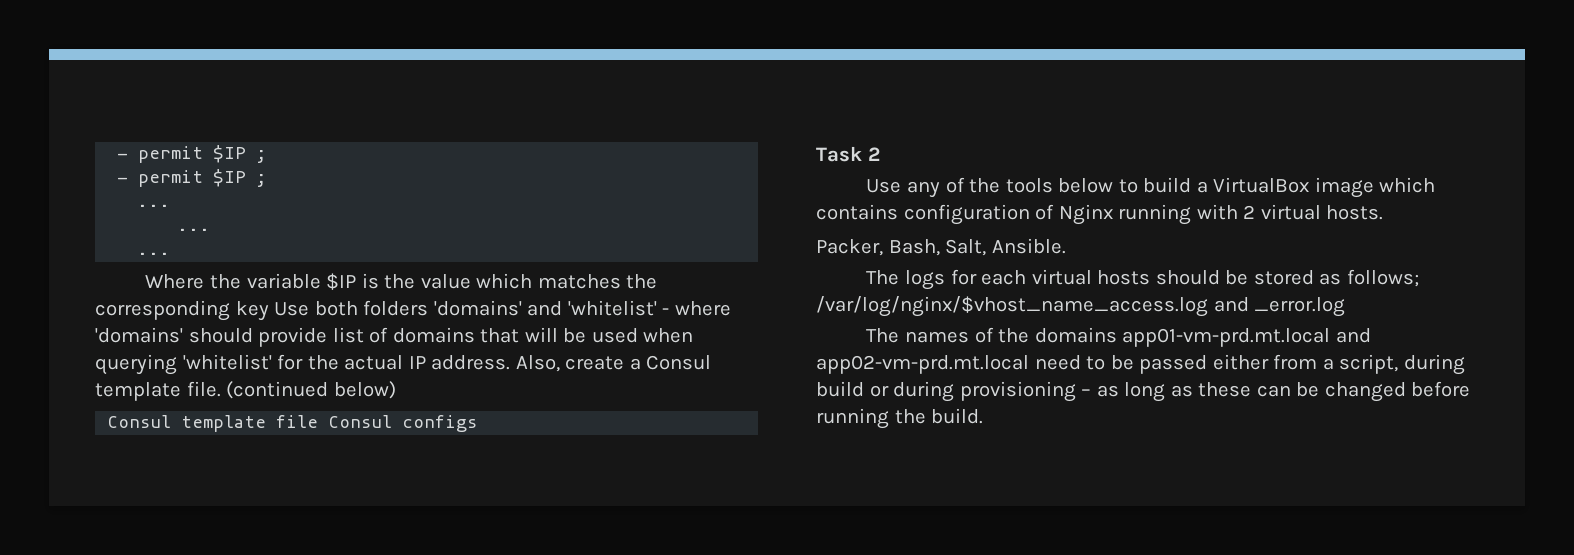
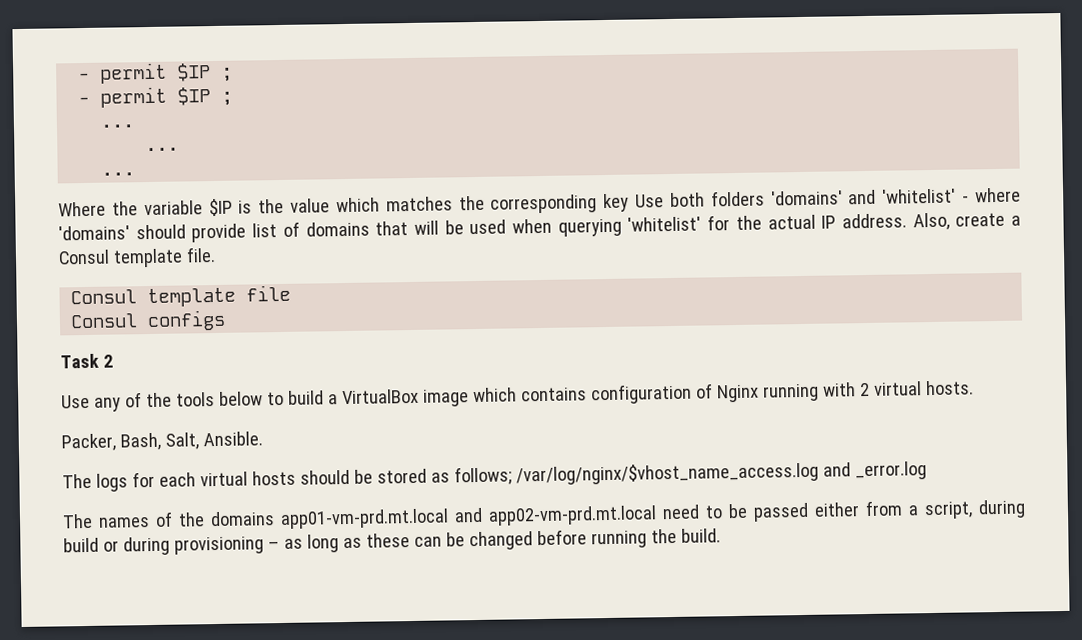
- (continued below)
- Consul template file Consul configs
+ Consul template file
+ Consul configs

